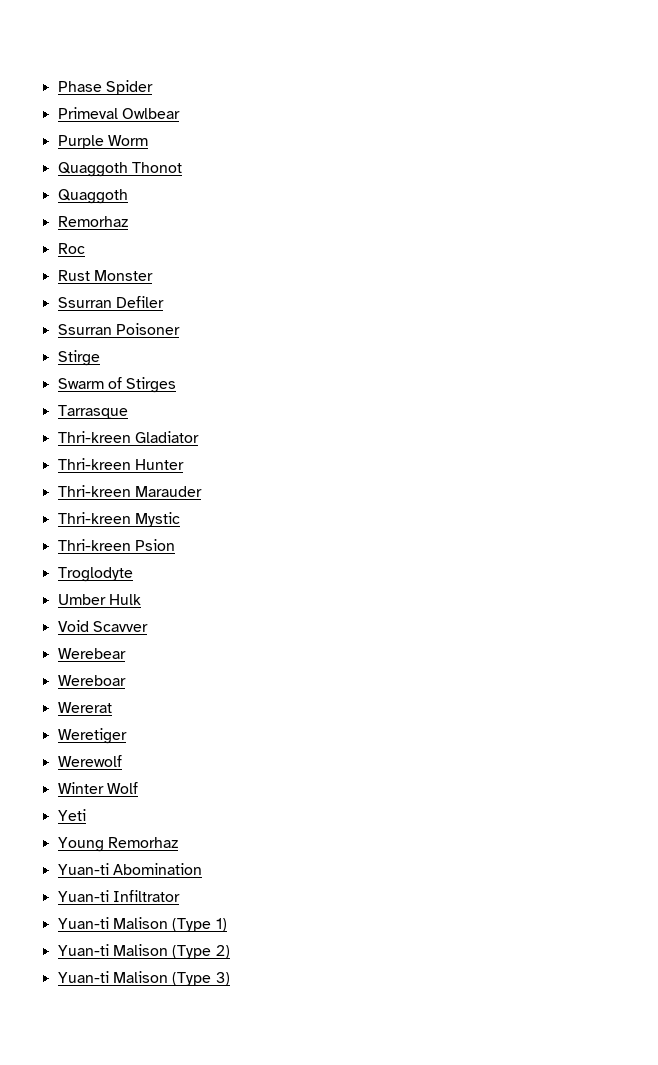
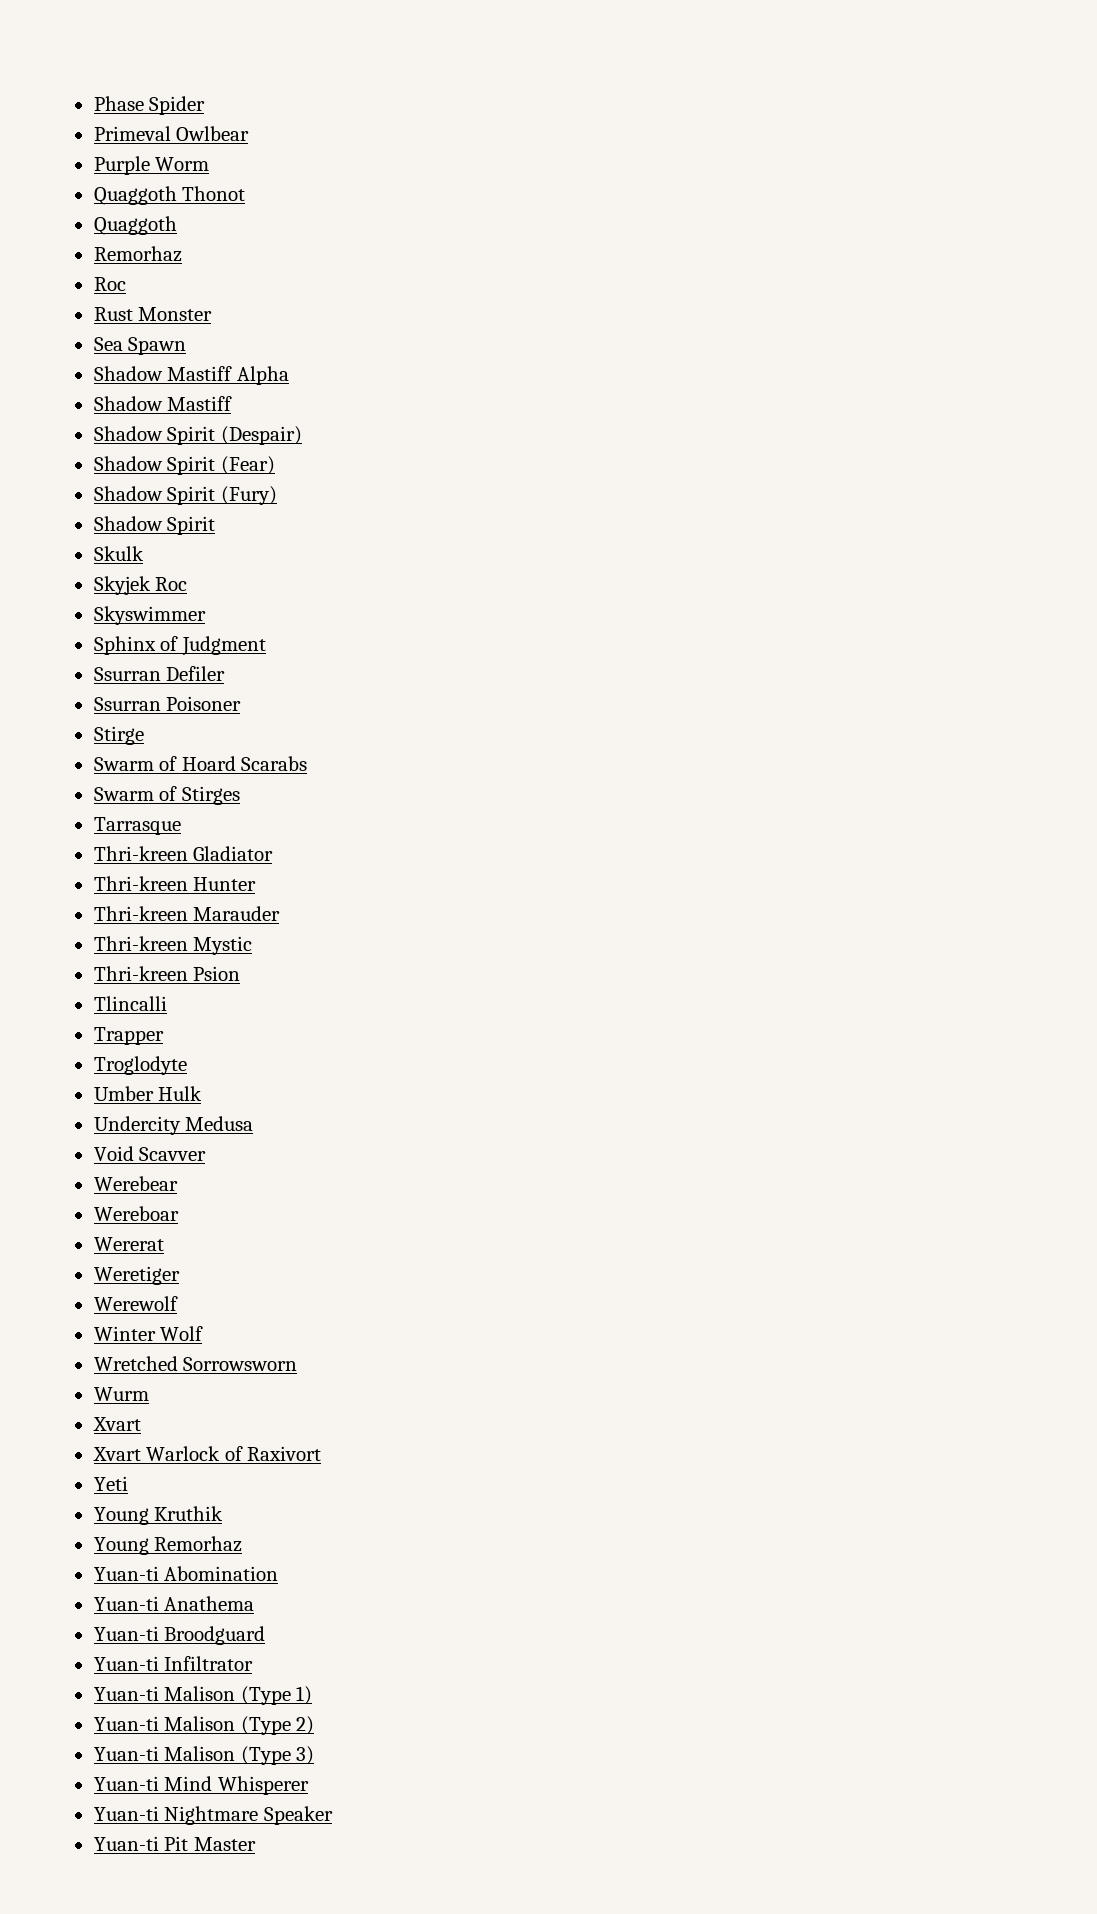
+ Sea Spawn
+ Shadow Mastiff Alpha
+ Shadow Mastiff
+ Shadow Spirit (Despair)
+ Shadow Spirit (Fear)
+ Shadow Spirit (Fury)
+ Shadow Spirit
+ Skulk
+ Skyjek Roc
+ Skyswimmer
+ Sphinx of Judgment
+ Swarm of Hoard Scarabs
+ Tlincalli
+ Trapper
+ Undercity Medusa
+ Wretched Sorrowsworn
+ Wurm
+ Xvart
+ Xvart Warlock of Raxivort
+ Young Kruthik
+ Yuan-ti Anathema
+ Yuan-ti Broodguard
+ Yuan-ti Mind Whisperer
+ Yuan-ti Nightmare Speaker
+ Yuan-ti Pit Master

